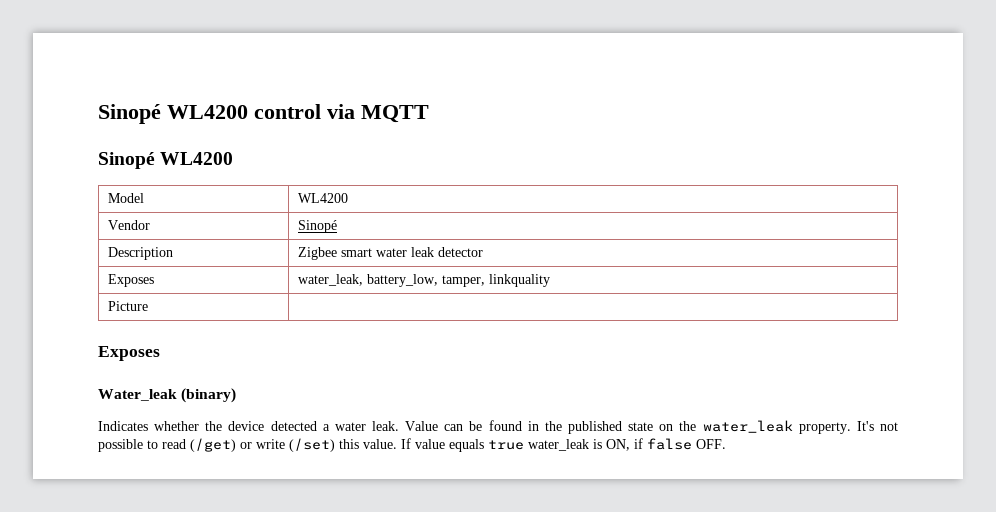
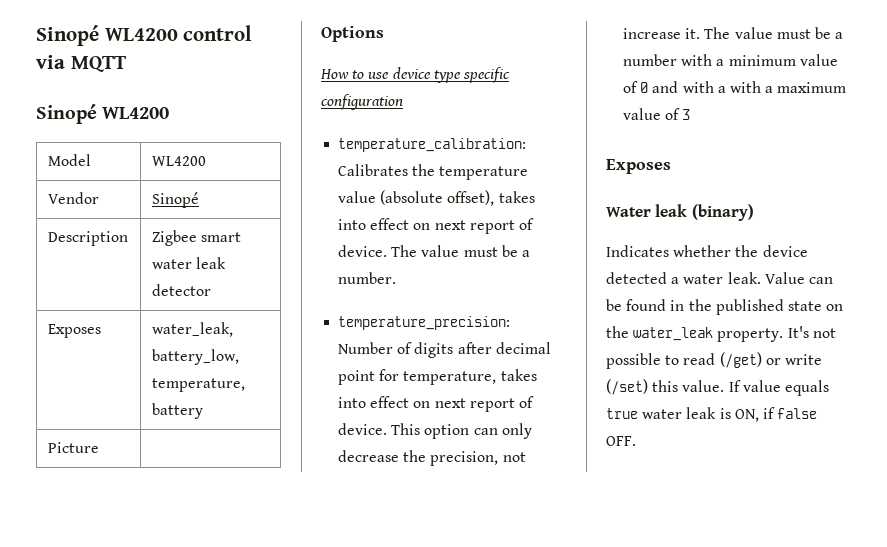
- Exposes | water_leak, battery_low, tamper, linkquality
+ Exposes | water_leak, battery_low, temperature, battery
+ Options
+ How to use device type specific configuration
+ temperature_calibration: Calibrates the temperature value (absolute offset), takes into effect on next report of device. The value must be a number.
+ temperature_precision: Number of digits after decimal point for temperature, takes into effect on next report of device. This option can only decrease the precision, not increase it. The value must be a number with a minimum value of 0 and with a with a maximum value of 3
- Water_leak (binary)
+ Water leak (binary)
- If value equals true water_leak is ON, if false OFF.
+ If value equals true water leak is ON, if false OFF.

